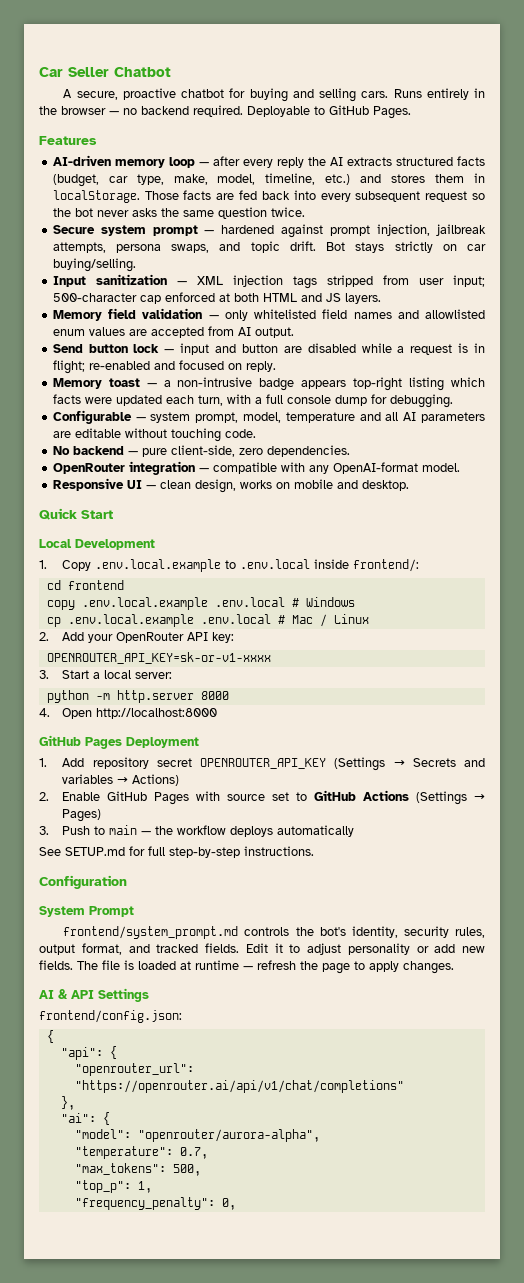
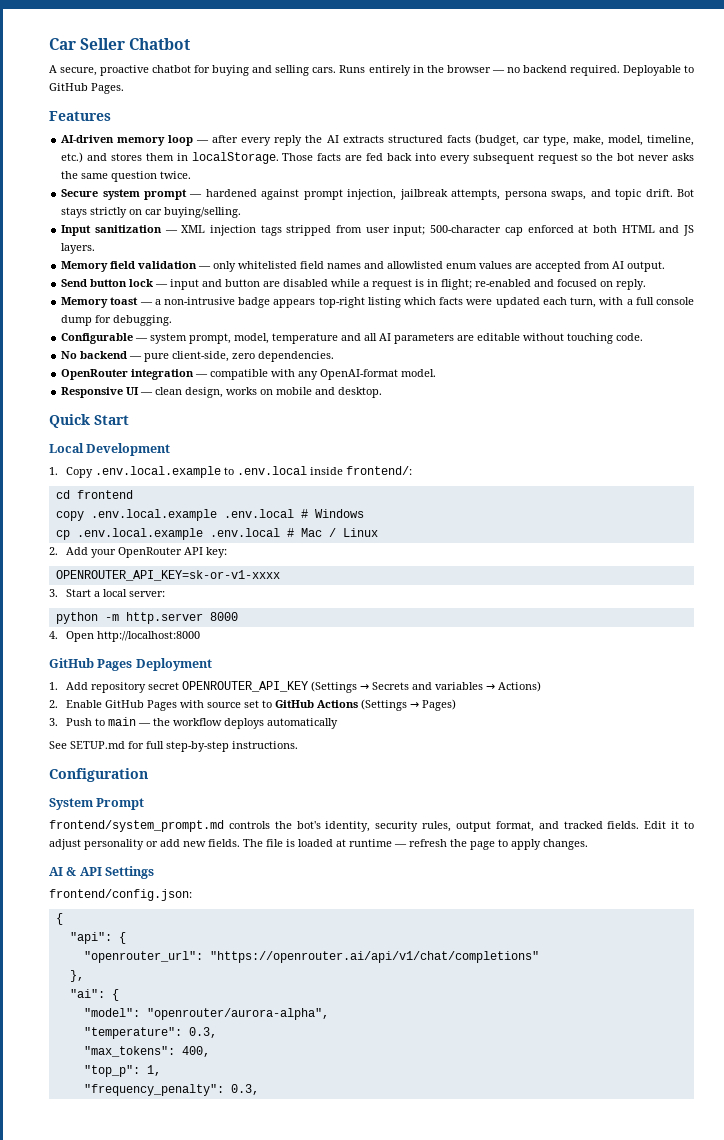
- "temperature": 0.7,
+ "temperature": 0.3,
- "max_tokens": 500,
+ "max_tokens": 400,
- "frequency_penalty": 0,
+ "frequency_penalty": 0.3,

